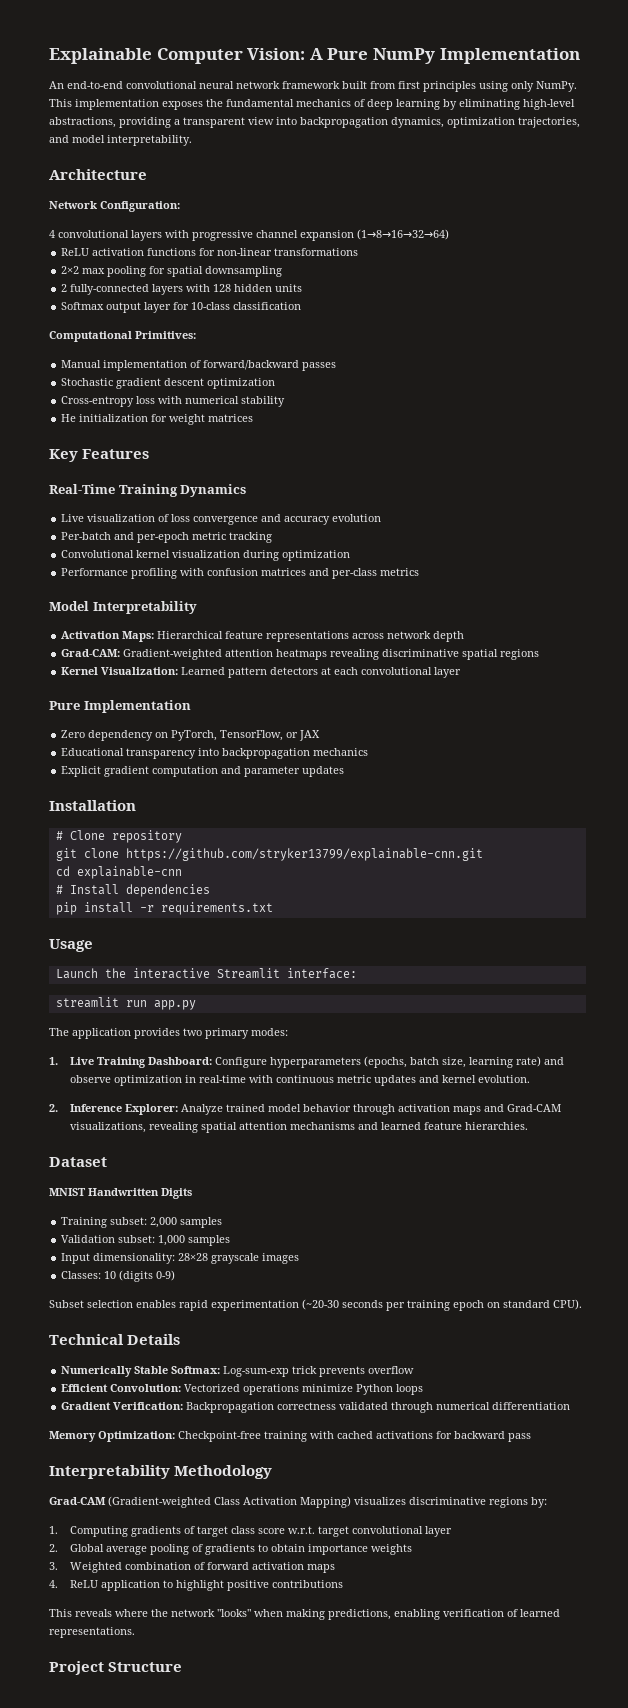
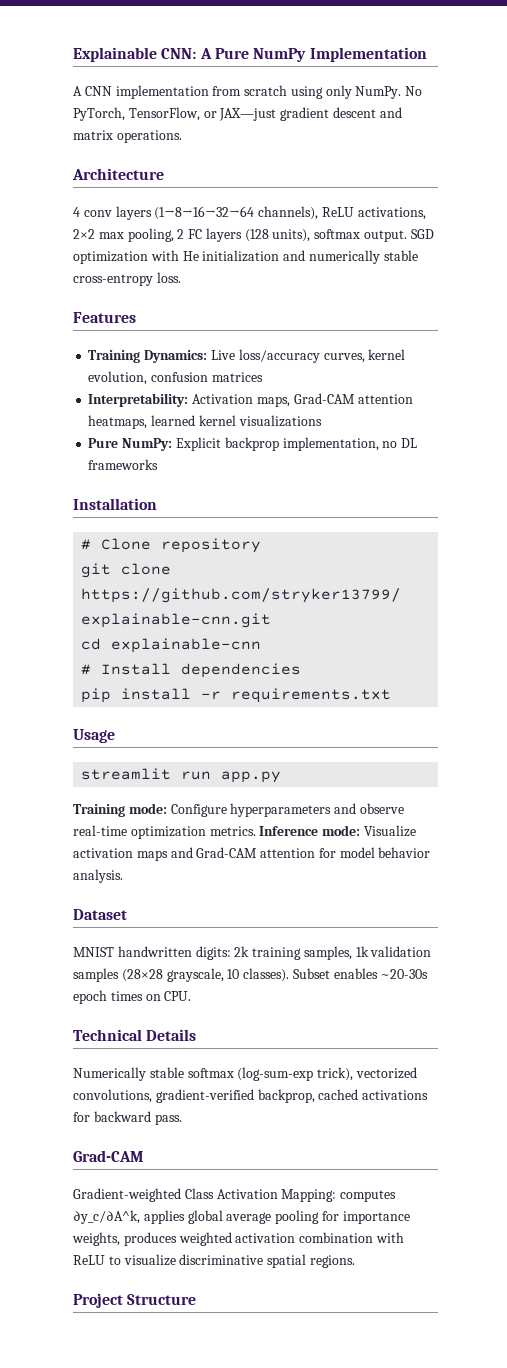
- Explainable Computer Vision: A Pure NumPy Implementation
+ Explainable CNN: A Pure NumPy Implementation
- An end-to-end convolutional neural network framework built from first principles using only NumPy. This implementation exposes the fundamental mechanics of deep learning by eliminating high-level abstractions, providing a transparent view into backpropagation dynamics, optimization trajectories, and model interpretability.
+ A CNN implementation from scratch using only NumPy. No PyTorch, TensorFlow, or JAX—just gradient descent and matrix operations.
- Network Configuration:
- 4 convolutional layers with progressive channel expansion (1→8→16→32→64)
- ReLU activation functions for non-linear transformations
- 2×2 max pooling for spatial downsampling
- 2 fully-connected layers with 128 hidden units
- Softmax output layer for 10-class classification
- Computational Primitives:
- Manual implementation of forward/backward passes
- Stochastic gradient descent optimization
- Cross-entropy loss with numerical stability
- He initialization for weight matrices
- Key Features
- Real-Time Training Dynamics
- Live visualization of loss convergence and accuracy evolution
- Per-batch and per-epoch metric tracking
- Convolutional kernel visualization during optimization
- Performance profiling with confusion matrices and per-class metrics
- Model Interpretability
- Activation Maps: Hierarchical feature representations across network depth
- Grad-CAM: Gradient-weighted attention heatmaps revealing discriminative spatial regions
- Kernel Visualization: Learned pattern detectors at each convolutional layer
- Pure Implementation
- Zero dependency on PyTorch, TensorFlow, or JAX
- Educational transparency into backpropagation mechanics
- Explicit gradient computation and parameter updates
+ 4 conv layers (1→8→16→32→64 channels), ReLU activations, 2×2 max pooling, 2 FC layers (128 units), softmax output. SGD optimization with He initialization and numerically stable cross-entropy loss.
+ Features
+ Training Dynamics: Live loss/accuracy curves, kernel evolution, confusion matrices
+ Interpretability: Activation maps, Grad-CAM attention heatmaps, learned kernel visualizations
+ Pure NumPy: Explicit backprop implementation, no DL frameworks
- Launch the interactive Streamlit interface:
  streamlit run app.py
- The application provides two primary modes:
- 1. Live Training Dashboard: Configure hyperparameters (epochs, batch size, learning rate) and observe optimization in real-time with continuous metric updates and kernel evolution.
- 2. Inference Explorer: Analyze trained model behavior through activation maps and Grad-CAM visualizations, revealing spatial attention mechanisms and learned feature hierarchies.
+ Training mode: Configure hyperparameters and observe real-time optimization metrics. Inference mode: Visualize activation maps and Grad-CAM attention for model behavior analysis.
  Dataset
- MNIST Handwritten Digits
- Training subset: 2,000 samples
- Validation subset: 1,000 samples
- Input dimensionality: 28×28 grayscale images
- Classes: 10 (digits 0-9)
- Subset selection enables rapid experimentation (~20-30 seconds per training epoch on standard CPU).
+ MNIST handwritten digits: 2k training samples, 1k validation samples (28×28 grayscale, 10 classes). Subset enables ~20-30s epoch times on CPU.
  Technical Details
- Numerically Stable Softmax: Log-sum-exp trick prevents overflow
- Efficient Convolution: Vectorized operations minimize Python loops
- Gradient Verification: Backpropagation correctness validated through numerical differentiation
- Memory Optimization: Checkpoint-free training with cached activations for backward pass
- Interpretability Methodology
- Grad-CAM (Gradient-weighted Class Activation Mapping) visualizes discriminative regions by:
- 1. Computing gradients of target class score w.r.t. target convolutional layer
- 2. Global average pooling of gradients to obtain importance weights
- 3. Weighted combination of forward activation maps
- 4. ReLU application to highlight positive contributions
- This reveals where the network "looks" when making predictions, enabling verification of learned representations.
+ Numerically stable softmax (log-sum-exp trick), vectorized convolutions, gradient-verified backprop, cached activations for backward pass.
+ Grad-CAM
+ Gradient-weighted Class Activation Mapping: computes ∂y_c/∂A^k, applies global average pooling for importance weights, produces weighted activation combination with ReLU to visualize discriminative spatial regions.

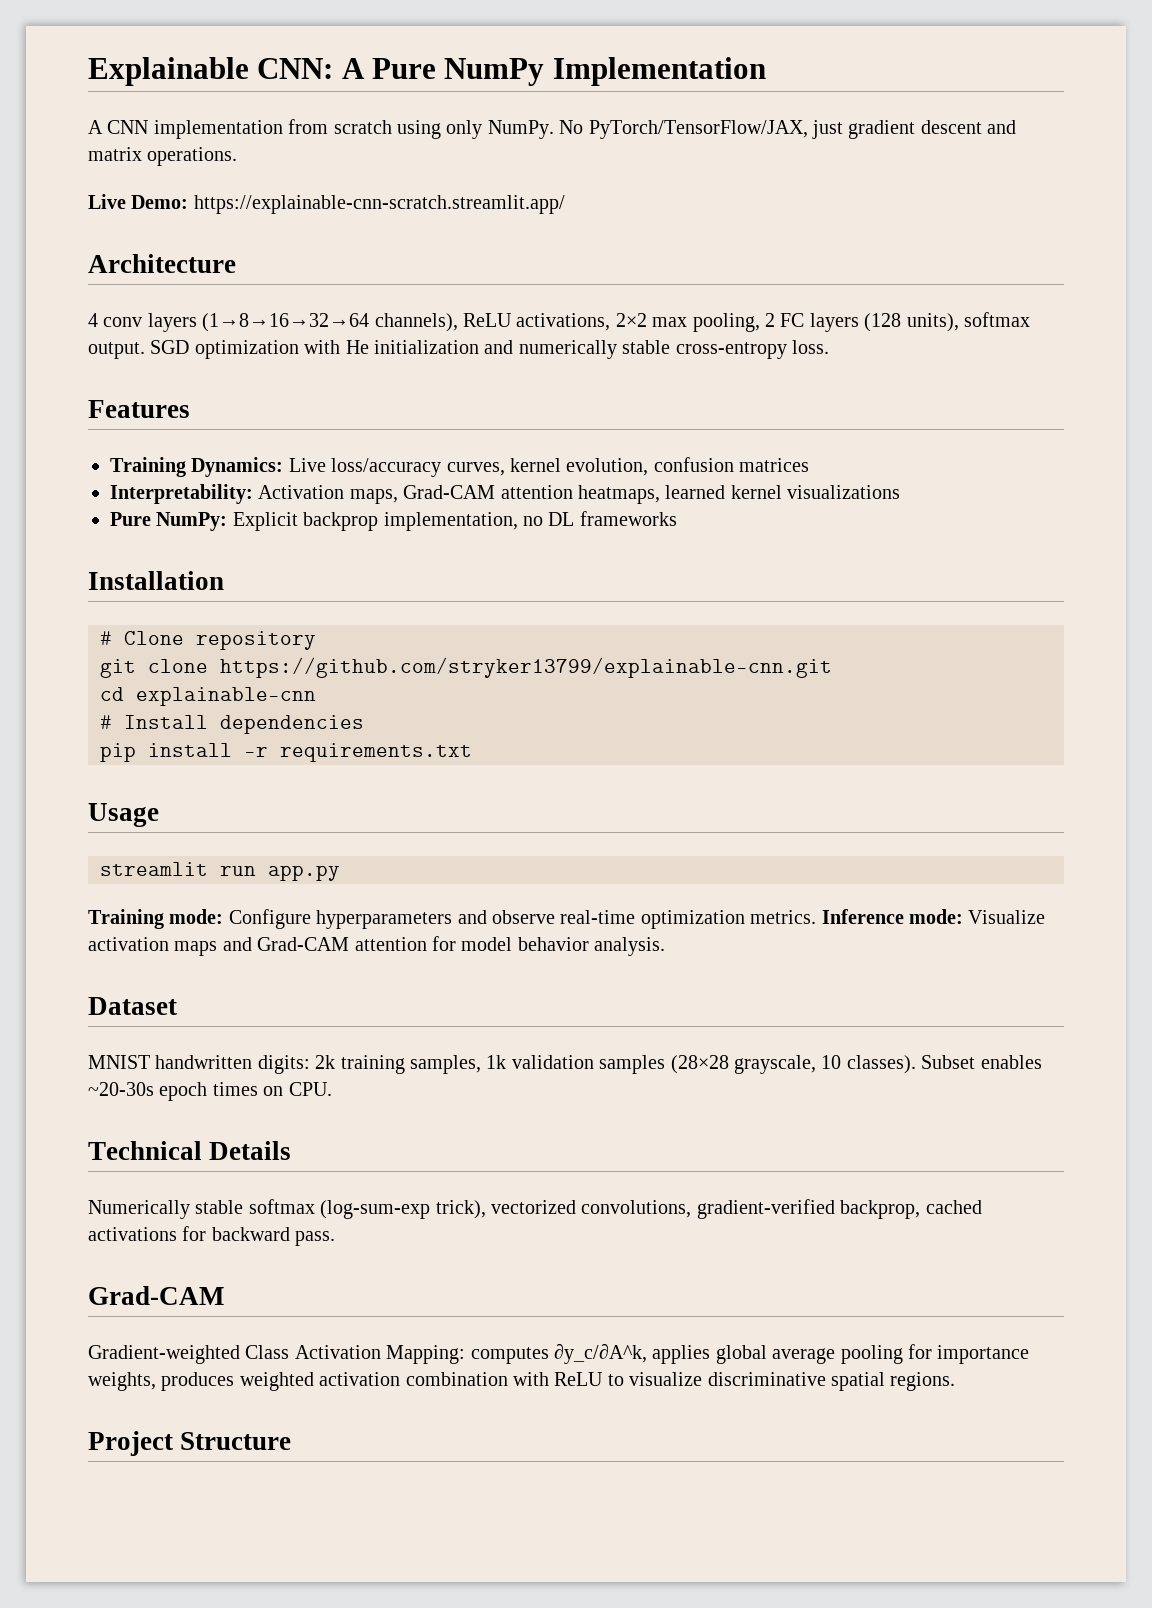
- No PyTorch, TensorFlow, or JAX—just gradient descent and matrix operations.
+ No PyTorch/TensorFlow/JAX, just gradient descent and matrix operations.
+ Live Demo: https://explainable-cnn-scratch.streamlit.app/

